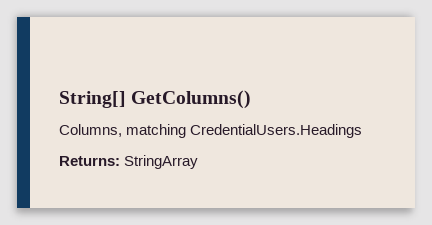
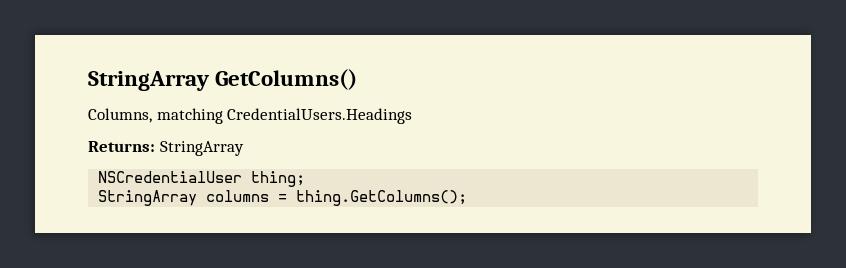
- String[] GetColumns()
+ StringArray GetColumns()
+ NSCredentialUser thing;
+ StringArray columns = thing.GetColumns();

